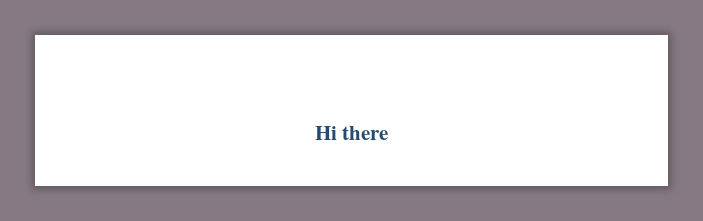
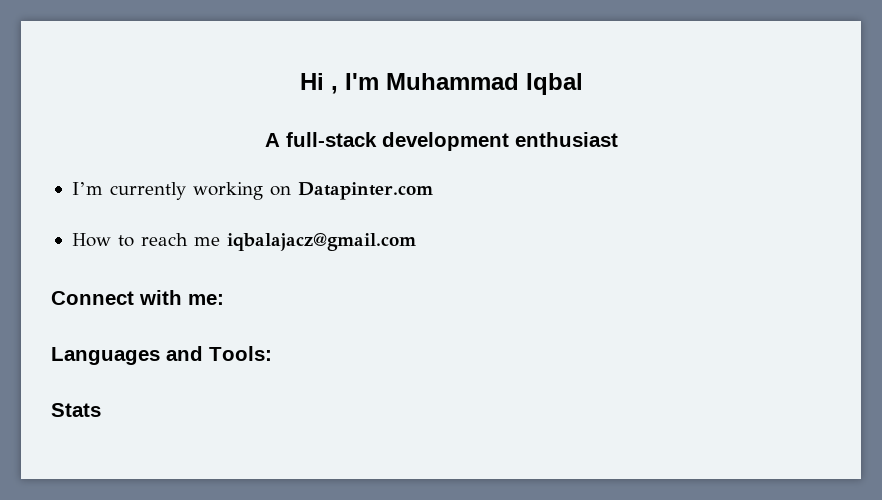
- Hi there
+ Hi , I'm Muhammad Iqbal
+ A full-stack development enthusiast
+ I’m currently working on Datapinter.com
+ How to reach me iqbalajacz@gmail.com
+ Connect with me:
+ Languages and Tools:
+ Stats

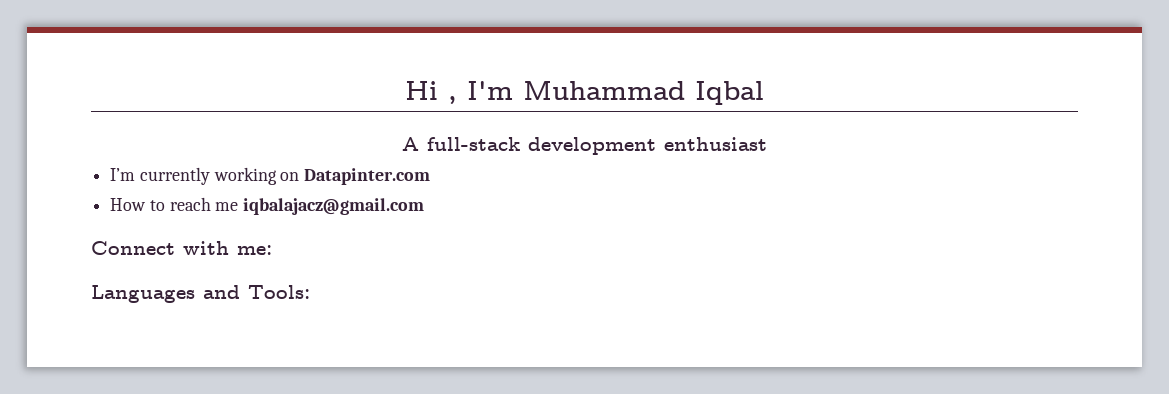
- Stats

